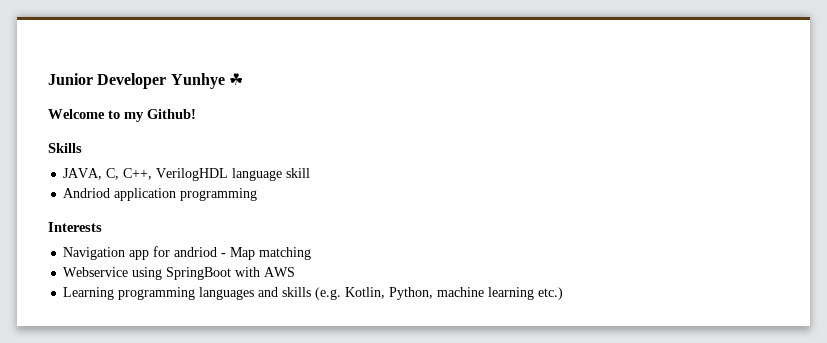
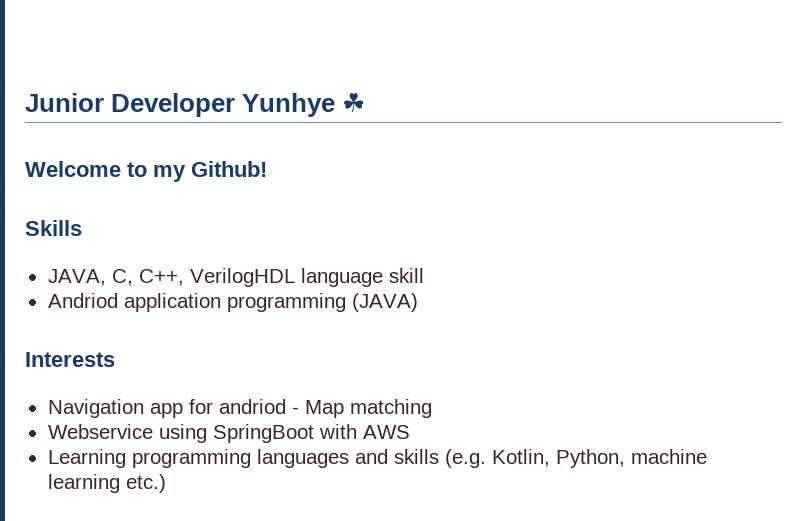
- Andriod application programming
+ Andriod application programming (JAVA)

